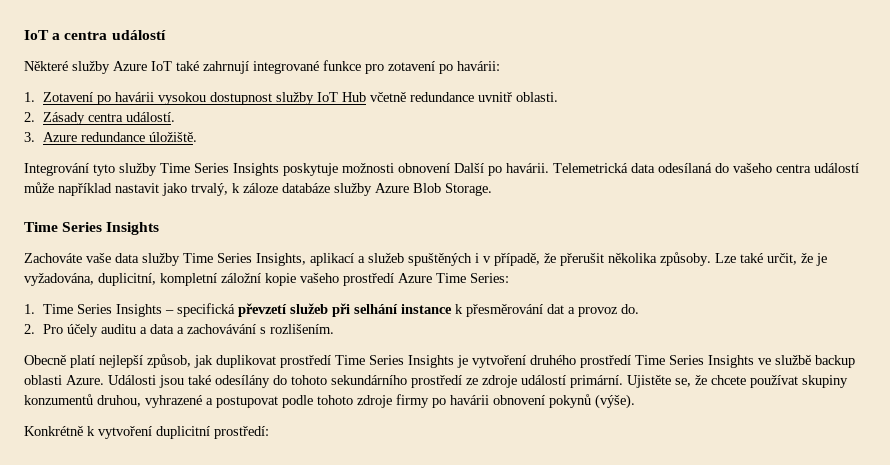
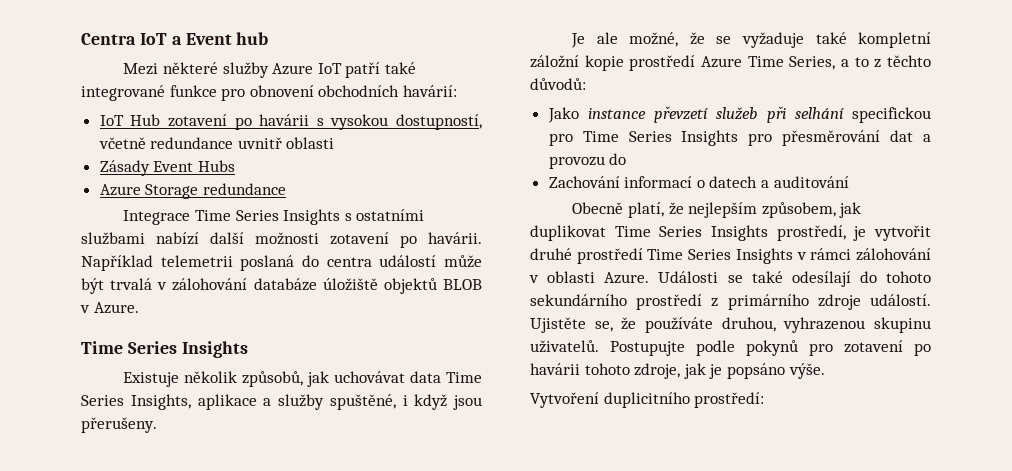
- IoT a centra událostí
- Některé služby Azure IoT také zahrnují integrované funkce pro zotavení po havárii:
- 1. Zotavení po havárii vysokou dostupnost služby IoT Hub včetně redundance uvnitř oblasti.
- 2. Zásady centra událostí.
- 3. Azure redundance úložiště.
- Integrování tyto služby Time Series Insights poskytuje možnosti obnovení Další po havárii. Telemetrická data odesílaná do vašeho centra událostí může například nastavit jako trvalý, k záloze databáze služby Azure Blob Storage.
+ Centra IoT a Event hub
+ Mezi některé služby Azure IoT patří také integrované funkce pro obnovení obchodních havárií:
+ IoT Hub zotavení po havárii s vysokou dostupností, včetně redundance uvnitř oblasti
+ Zásady Event Hubs
+ Azure Storage redundance
+ Integrace Time Series Insights s ostatními službami nabízí další možnosti zotavení po havárii. Například telemetrii poslaná do centra událostí může být trvalá v zálohování databáze úložiště objektů BLOB v Azure.
  Time Series Insights
- Zachováte vaše data služby Time Series Insights, aplikací a služeb spuštěných i v případě, že přerušit několika způsoby. Lze také určit, že je vyžadována, duplicitní, kompletní záložní kopie vašeho prostředí Azure Time Series:
- 1. Time Series Insights – specifická převzetí služeb při selhání instance k přesměrování dat a provoz do.
- 2. Pro účely auditu a data a zachovávání s rozlišením.
- Obecně platí nejlepší způsob, jak duplikovat prostředí Time Series Insights je vytvoření druhého prostředí Time Series Insights ve službě backup oblasti Azure. Události jsou také odesílány do tohoto sekundárního prostředí ze zdroje událostí primární. Ujistěte se, že chcete používat skupiny konzumentů druhou, vyhrazené a postupovat podle tohoto zdroje firmy po havárii obnovení pokynů (výše).
- Konkrétně k vytvoření duplicitní prostředí:
+ Existuje několik způsobů, jak uchovávat data Time Series Insights, aplikace a služby spuštěné, i když jsou přerušeny.
+ Je ale možné, že se vyžaduje také kompletní záložní kopie prostředí Azure Time Series, a to z těchto důvodů:
+ Jako instance převzetí služeb při selhání specifickou pro Time Series Insights pro přesměrování dat a provozu do
+ Zachování informací o datech a auditování
+ Obecně platí, že nejlepším způsobem, jak duplikovat Time Series Insights prostředí, je vytvořit druhé prostředí Time Series Insights v rámci zálohování v oblasti Azure. Události se také odesílají do tohoto sekundárního prostředí z primárního zdroje událostí. Ujistěte se, že používáte druhou, vyhrazenou skupinu uživatelů. Postupujte podle pokynů pro zotavení po havárii tohoto zdroje, jak je popsáno výše.
+ Vytvoření duplicitního prostředí:

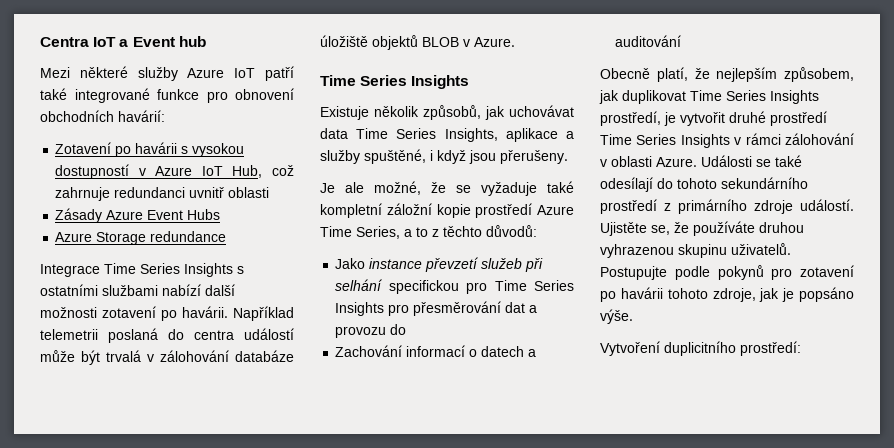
- IoT Hub zotavení po havárii s vysokou dostupností, včetně redundance uvnitř oblasti
+ Zotavení po havárii s vysokou dostupností v Azure IoT Hub, což zahrnuje redundanci uvnitř oblasti
- Zásady Event Hubs
+ Zásady Azure Event Hubs
- Ujistěte se, že používáte druhou, vyhrazenou skupinu uživatelů.
+ Ujistěte se, že používáte druhou vyhrazenou skupinu uživatelů.

